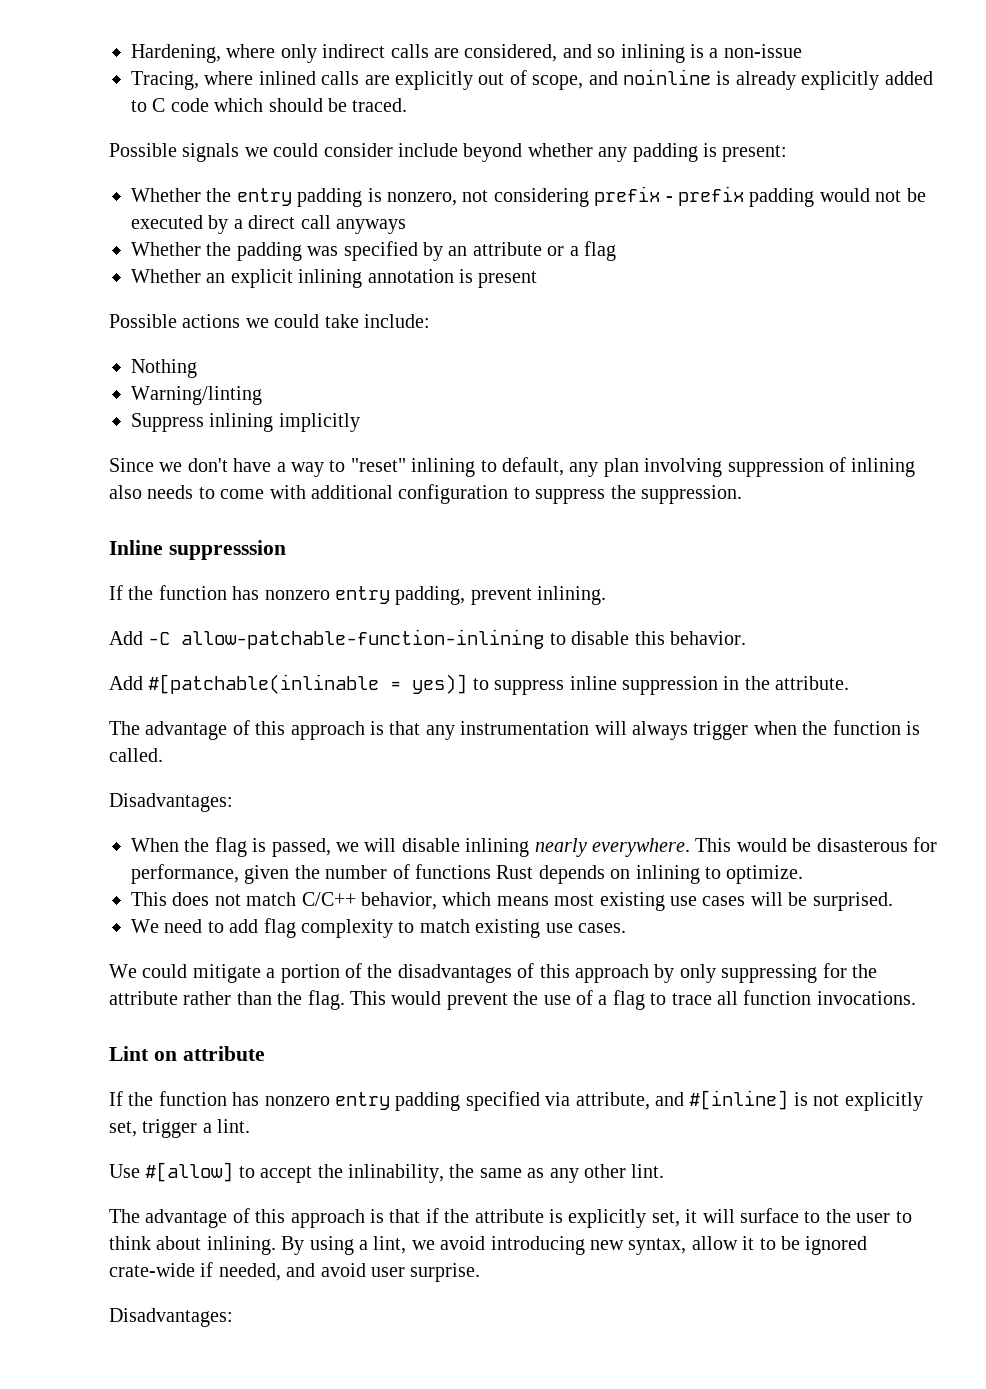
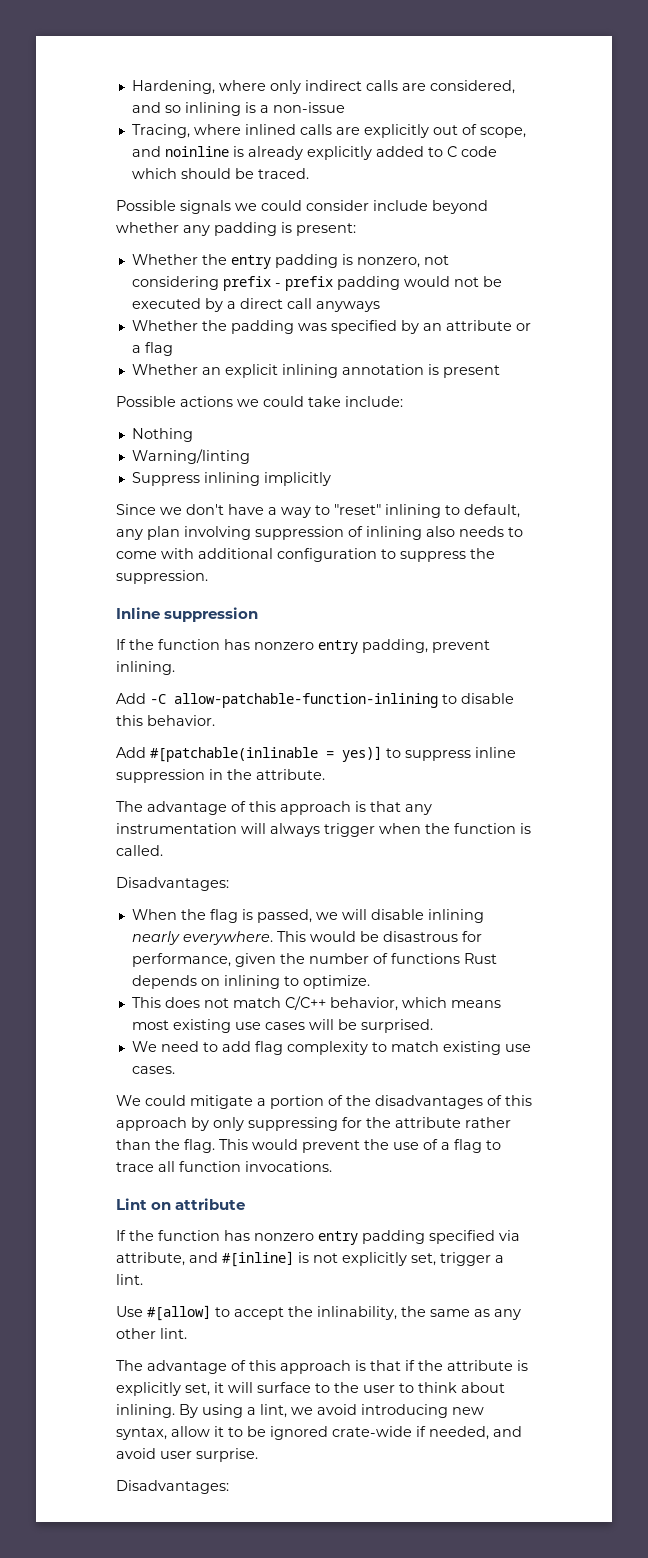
- Inline suppresssion
+ Inline suppression
- This would be disasterous for performance, given the number of functions Rust depends on inlining to optimize.
+ This would be disastrous for performance, given the number of functions Rust depends on inlining to optimize.

